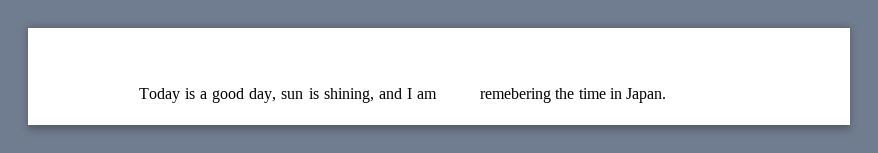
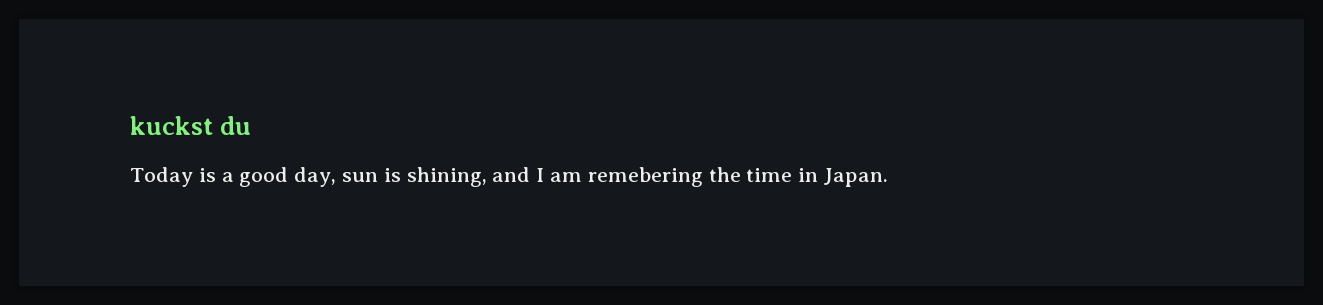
+ kuckst du

